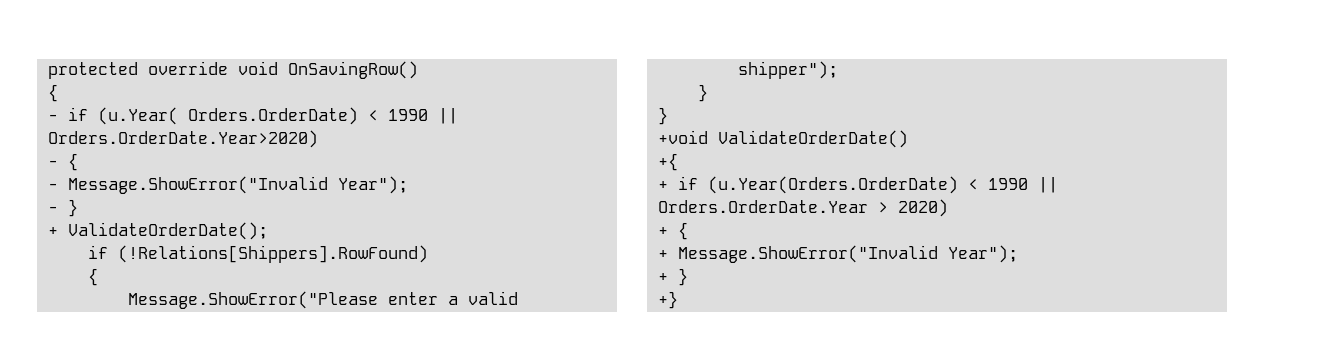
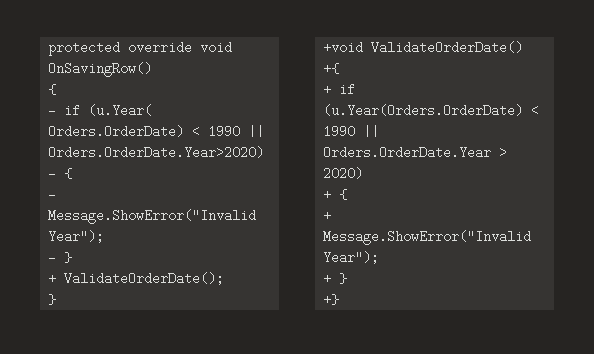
- if (!Relations[Shippers].RowFound)
- {
- Message.ShowError("Please enter a valid shipper");
- }

